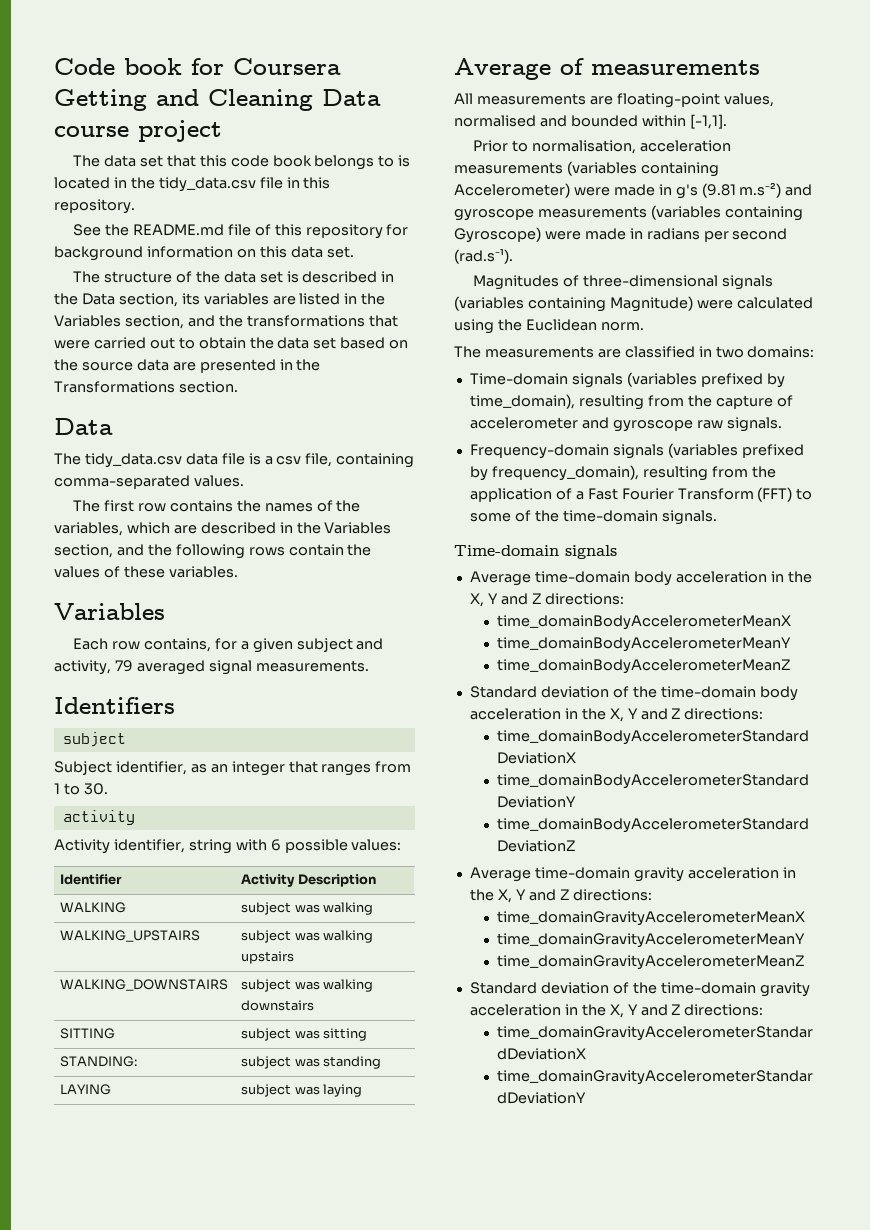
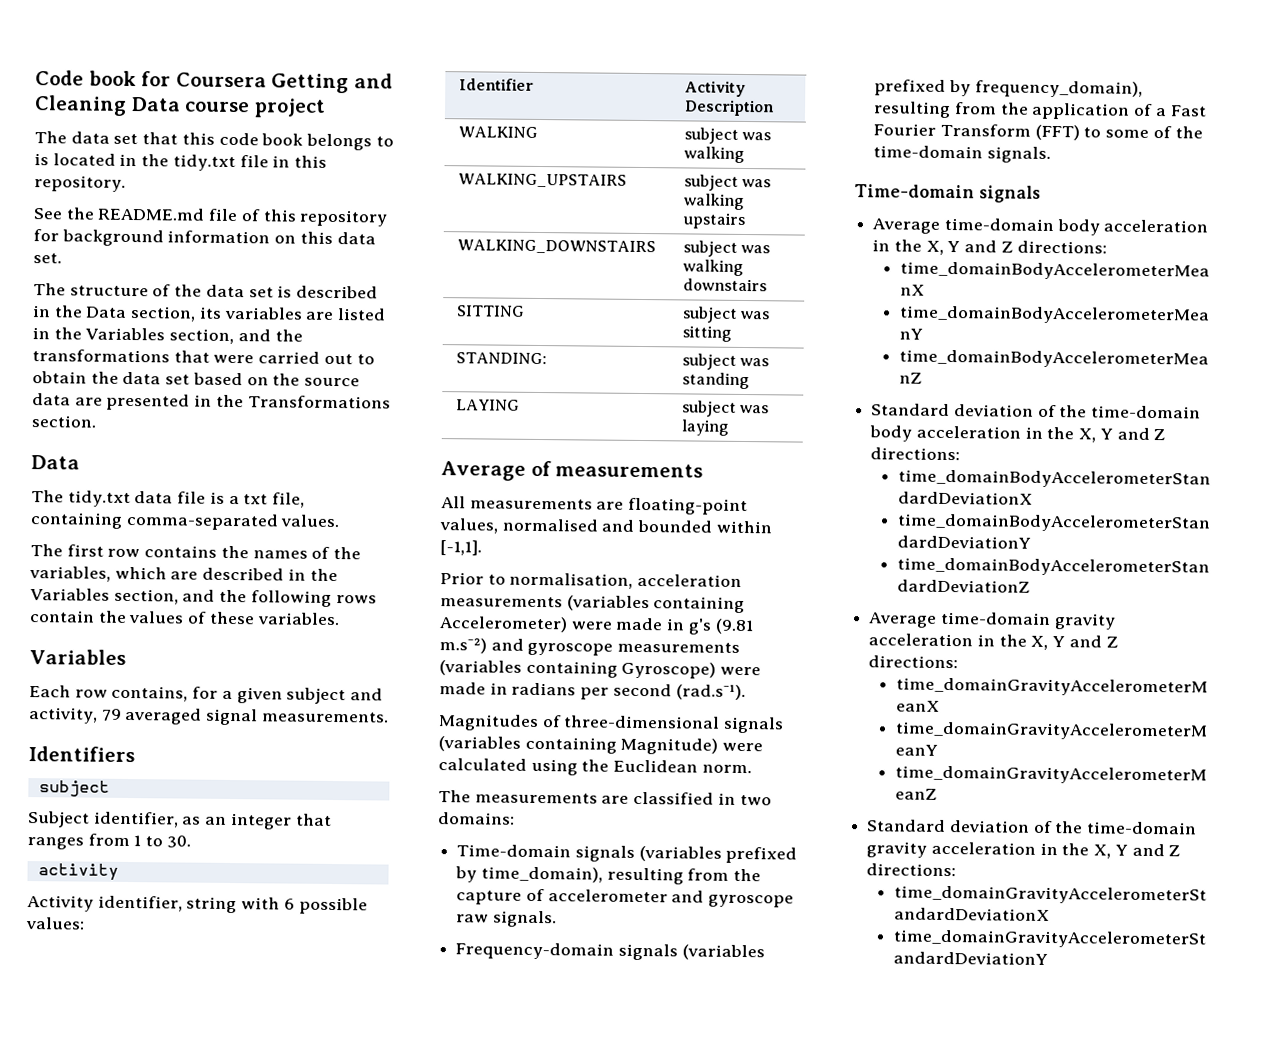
- The data set that this code book belongs to is located in the tidy_data.csv file in this repository.
+ The data set that this code book belongs to is located in the tidy.txt file in this repository.
- The tidy_data.csv data file is a csv file, containing comma-separated values.
+ The tidy.txt data file is a txt file, containing comma-separated values.

